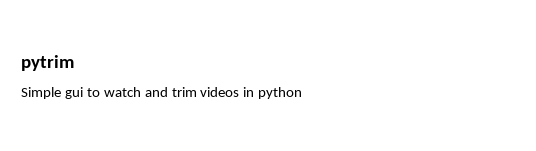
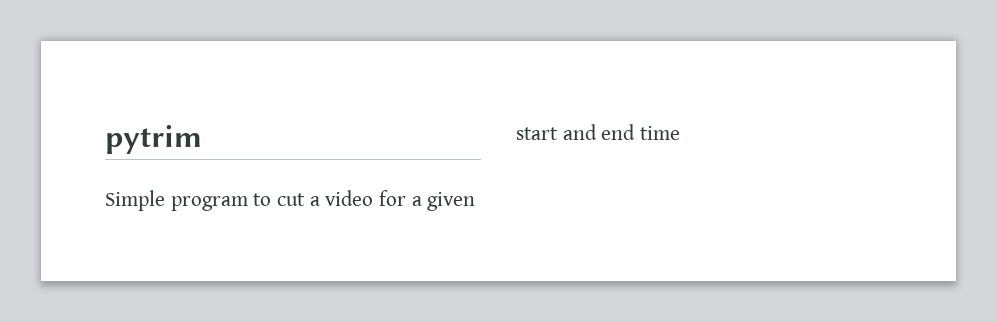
- Simple gui to watch and trim videos in python
+ Simple program to cut a video for a given start and end time

